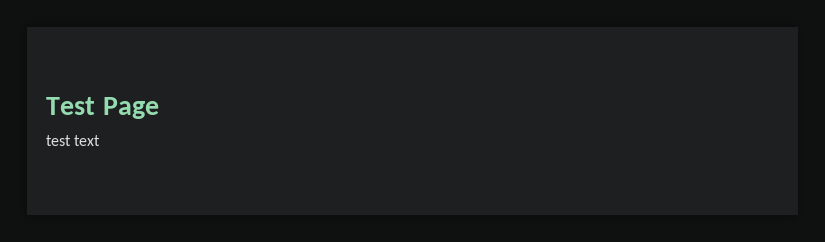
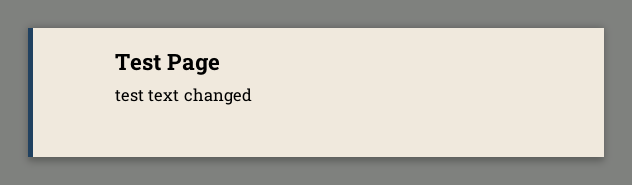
- test text
+ test text changed

